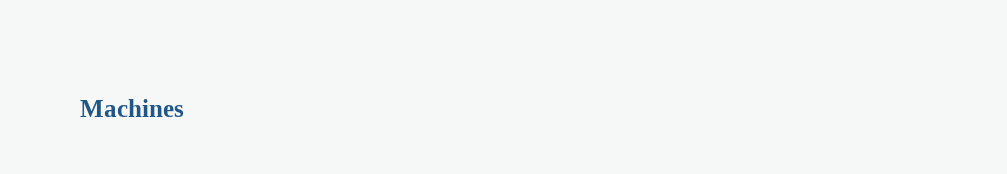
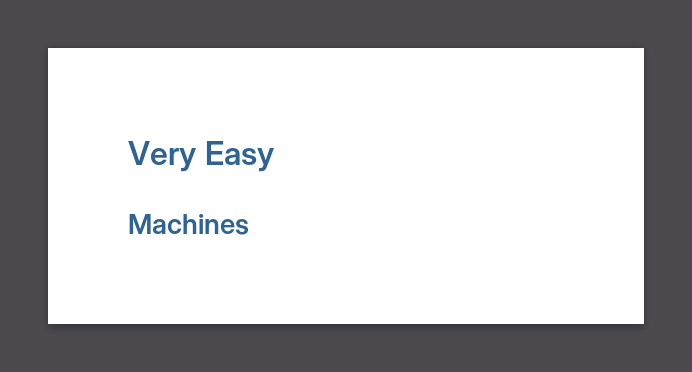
+ Very Easy

